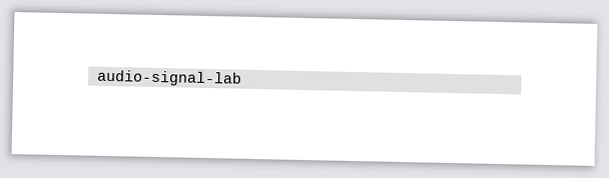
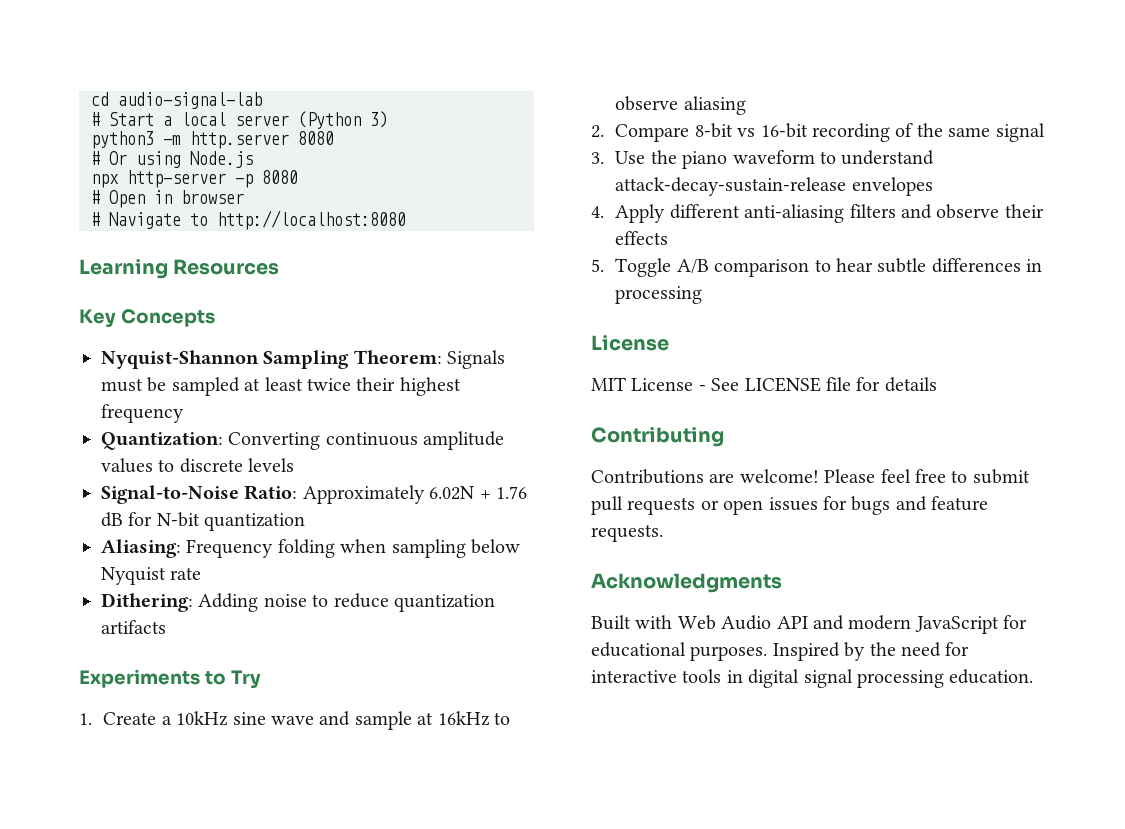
- audio-signal-lab
+ cd audio-signal-lab
+ # Start a local server (Python 3)
+ python3 -m http.server 8080
+ # Or using Node.js
+ npx http-server -p 8080
+ # Open in browser
+ # Navigate to http://localhost:8080
+ Learning Resources
+ Key Concepts
+ Nyquist-Shannon Sampling Theorem: Signals must be sampled at least twice their highest frequency
+ Quantization: Converting continuous amplitude values to discrete levels
+ Signal-to-Noise Ratio: Approximately 6.02N + 1.76 dB for N-bit quantization
+ Aliasing: Frequency folding when sampling below Nyquist rate
+ Dithering: Adding noise to reduce quantization artifacts
+ Experiments to Try
+ 1. Create a 10kHz sine wave and sample at 16kHz to observe aliasing
+ 2. Compare 8-bit vs 16-bit recording of the same signal
+ 3. Use the piano waveform to understand attack-decay-sustain-release envelopes
+ 4. Apply different anti-aliasing filters and observe their effects
+ 5. Toggle A/B comparison to hear subtle differences in processing
+ License
+ MIT License - See LICENSE file for details
+ Contributing
+ Contributions are welcome! Please feel free to submit pull requests or open issues for bugs and feature requests.
+ Acknowledgments
+ Built with Web Audio API and modern JavaScript for educational purposes. Inspired by the need for interactive tools in digital signal processing education.

